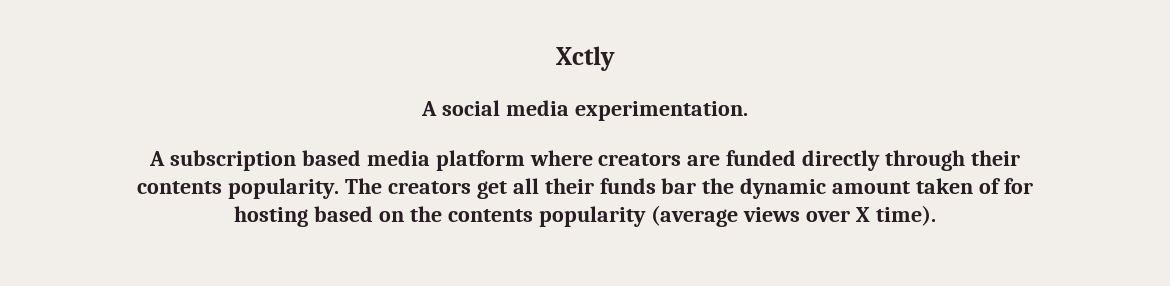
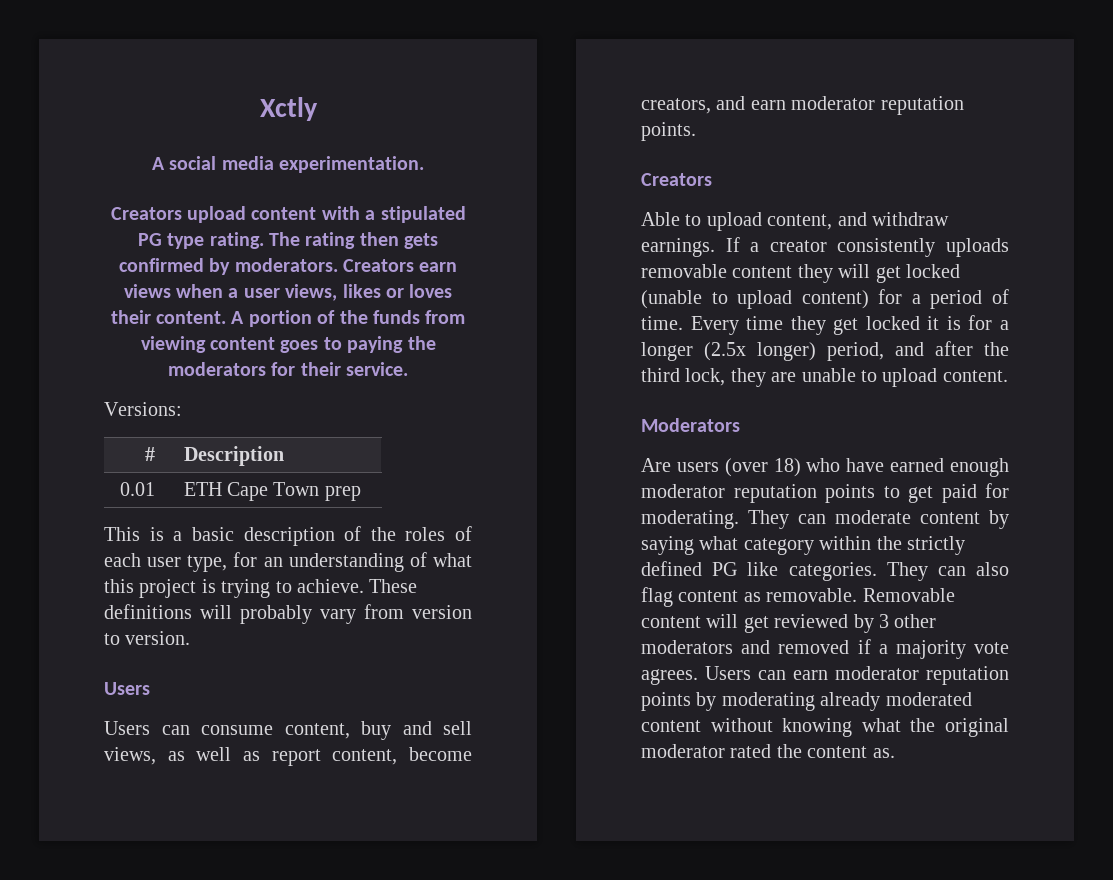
- A subscription based media platform where creators are funded directly through their contents popularity. The creators get all their funds bar the dynamic amount taken of for hosting based on the contents popularity (average views over X time).
+ Creators upload content with a stipulated PG type rating. The rating then gets confirmed by moderators. Creators earn views when a user views, likes or loves their content. A portion of the funds from viewing content goes to paying the moderators for their service.
+ Versions:
+ # | Description
+ 0.01 | ETH Cape Town prep
+ This is a basic description of the roles of each user type, for an understanding of what this project is trying to achieve. These definitions will probably vary from version to version.
+ Users
+ Users can consume content, buy and sell views, as well as report content, become creators, and earn moderator reputation points.
+ Creators
+ Able to upload content, and withdraw earnings. If a creator consistently uploads removable content they will get locked (unable to upload content) for a period of time. Every time they get locked it is for a longer (2.5x longer) period, and after the third lock, they are unable to upload content.
+ Moderators
+ Are users (over 18) who have earned enough moderator reputation points to get paid for moderating. They can moderate content by saying what category within the strictly defined PG like categories. They can also flag content as removable. Removable content will get reviewed by 3 other moderators and removed if a majority vote agrees. Users can earn moderator reputation points by moderating already moderated content without knowing what the original moderator rated the content as.

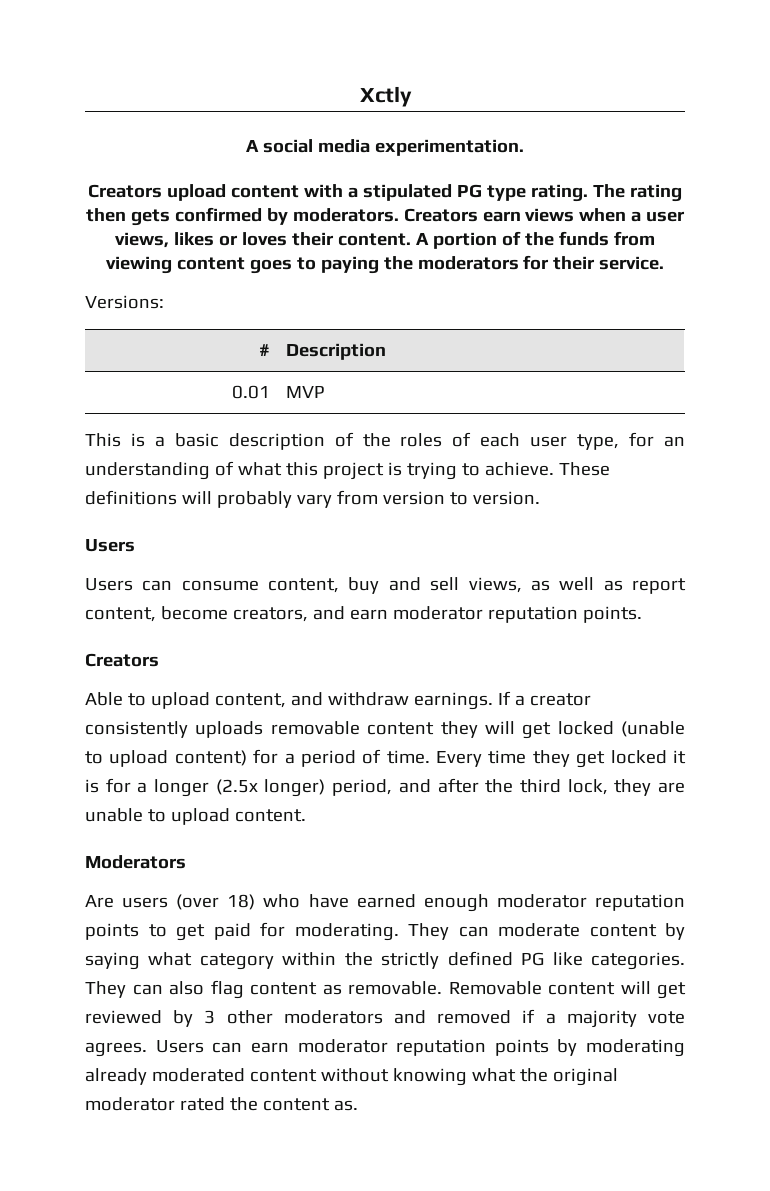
- 0.01 | ETH Cape Town prep
+ 0.01 | MVP

